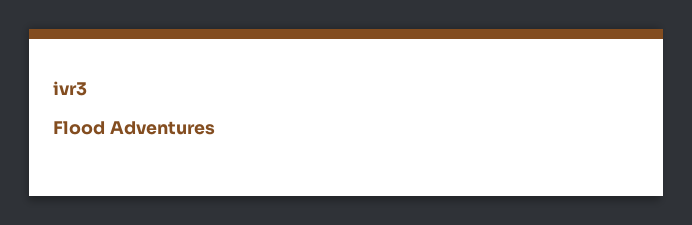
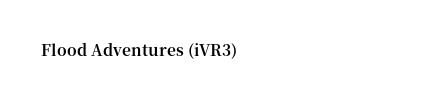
- ivr3
- Flood Adventures
+ Flood Adventures (iVR3)

